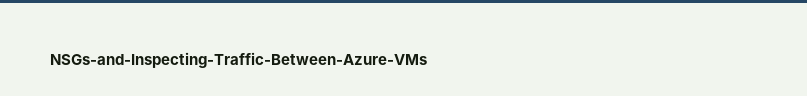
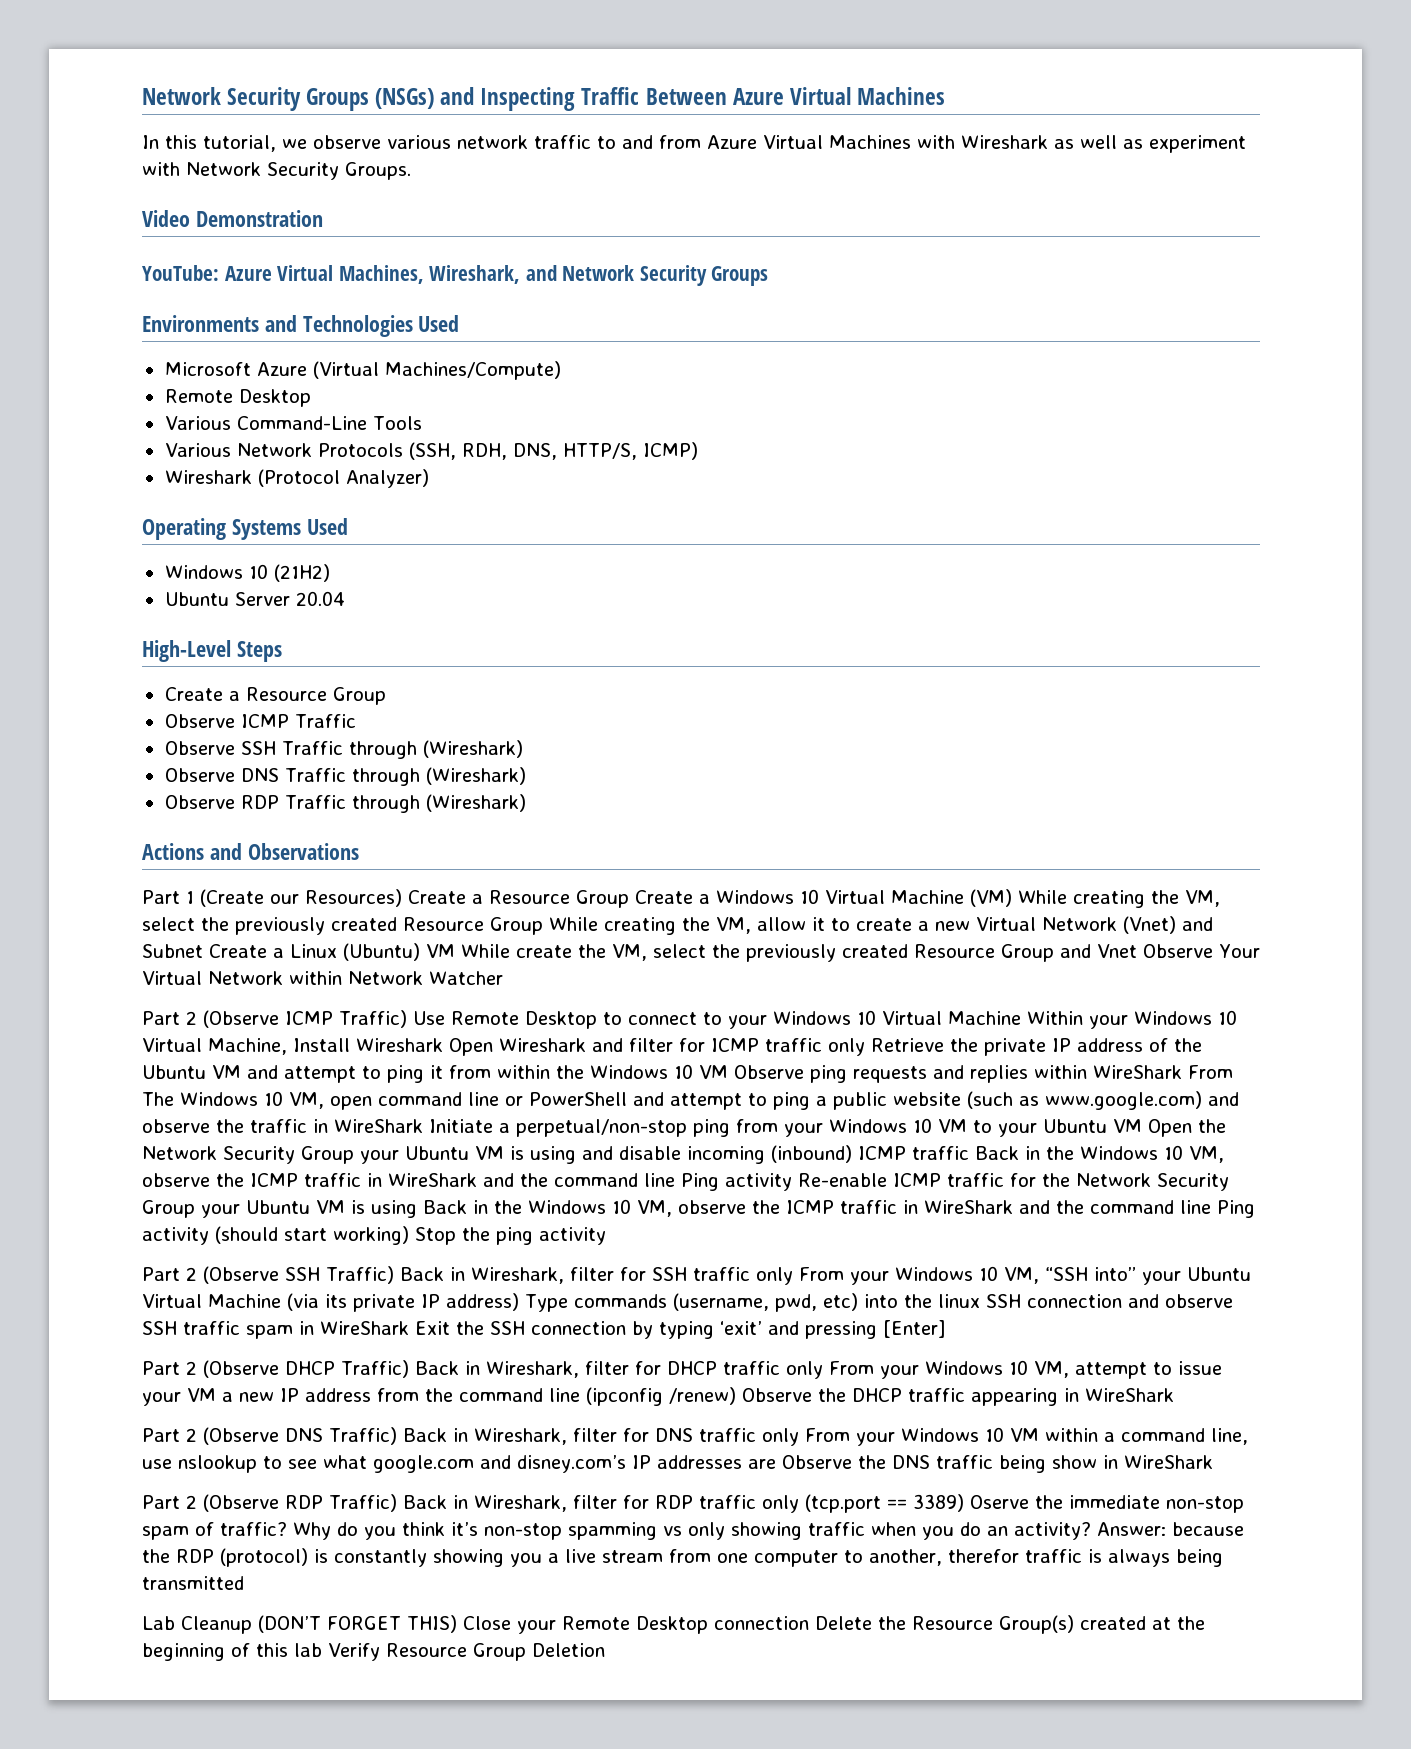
- NSGs-and-Inspecting-Traffic-Between-Azure-VMs
+ Network Security Groups (NSGs) and Inspecting Traffic Between Azure Virtual Machines
+ In this tutorial, we observe various network traffic to and from Azure Virtual Machines with Wireshark as well as experiment with Network Security Groups.
+ Video Demonstration
+ YouTube: Azure Virtual Machines, Wireshark, and Network Security Groups
+ Environments and Technologies Used
+ Microsoft Azure (Virtual Machines/Compute)
+ Remote Desktop
+ Various Command-Line Tools
+ Various Network Protocols (SSH, RDH, DNS, HTTP/S, ICMP)
+ Wireshark (Protocol Analyzer)
+ Operating Systems Used
+ Windows 10 (21H2)
+ Ubuntu Server 20.04
+ High-Level Steps
+ Create a Resource Group
+ Observe ICMP Traffic
+ Observe SSH Traffic through (Wireshark)
+ Observe DNS Traffic through (Wireshark)
+ Observe RDP Traffic through (Wireshark)
+ Actions and Observations
+ Part 1 (Create our Resources) Create a Resource Group Create a Windows 10 Virtual Machine (VM) While creating the VM, select the previously created Resource Group While creating the VM, allow it to create a new Virtual Network (Vnet) and Subnet Create a Linux (Ubuntu) VM While create the VM, select the previously created Resource Group and Vnet Observe Your Virtual Network within Network Watcher
+ Part 2 (Observe ICMP Traffic) Use Remote Desktop to connect to your Windows 10 Virtual Machine Within your Windows 10 Virtual Machine, Install Wireshark Open Wireshark and filter for ICMP traffic only Retrieve the private IP address of the Ubuntu VM and attempt to ping it from within the Windows 10 VM Observe ping requests and replies within WireShark From The Windows 10 VM, open command line or PowerShell and attempt to ping a public website (such as www.google.com) and observe the traffic in WireShark Initiate a perpetual/non-stop ping from your Windows 10 VM to your Ubuntu VM Open the Network Security Group your Ubuntu VM is using and disable incoming (inbound) ICMP traffic Back in the Windows 10 VM, observe the ICMP traffic in WireShark and the command line Ping activity Re-enable ICMP traffic for the Network Security Group your Ubuntu VM is using Back in the Windows 10 VM, observe the ICMP traffic in WireShark and the command line Ping activity (should start working) Stop the ping activity
+ Part 2 (Observe SSH Traffic) Back in Wireshark, filter for SSH traffic only From your Windows 10 VM, “SSH into” your Ubuntu Virtual Machine (via its private IP address) Type commands (username, pwd, etc) into the linux SSH connection and observe SSH traffic spam in WireShark Exit the SSH connection by typing ‘exit’ and pressing [Enter]
+ Part 2 (Observe DHCP Traffic) Back in Wireshark, filter for DHCP traffic only From your Windows 10 VM, attempt to issue your VM a new IP address from the command line (ipconfig /renew) Observe the DHCP traffic appearing in WireShark
+ Part 2 (Observe DNS Traffic) Back in Wireshark, filter for DNS traffic only From your Windows 10 VM within a command line, use nslookup to see what google.com and disney.com’s IP addresses are Observe the DNS traffic being show in WireShark
+ Part 2 (Observe RDP Traffic) Back in Wireshark, filter for RDP traffic only (tcp.port == 3389) Oserve the immediate non-stop spam of traffic? Why do you think it’s non-stop spamming vs only showing traffic when you do an activity? Answer: because the RDP (protocol) is constantly showing you a live stream from one computer to another, therefor traffic is always being transmitted
+ Lab Cleanup (DON’T FORGET THIS) Close your Remote Desktop connection Delete the Resource Group(s) created at the beginning of this lab Verify Resource Group Deletion

